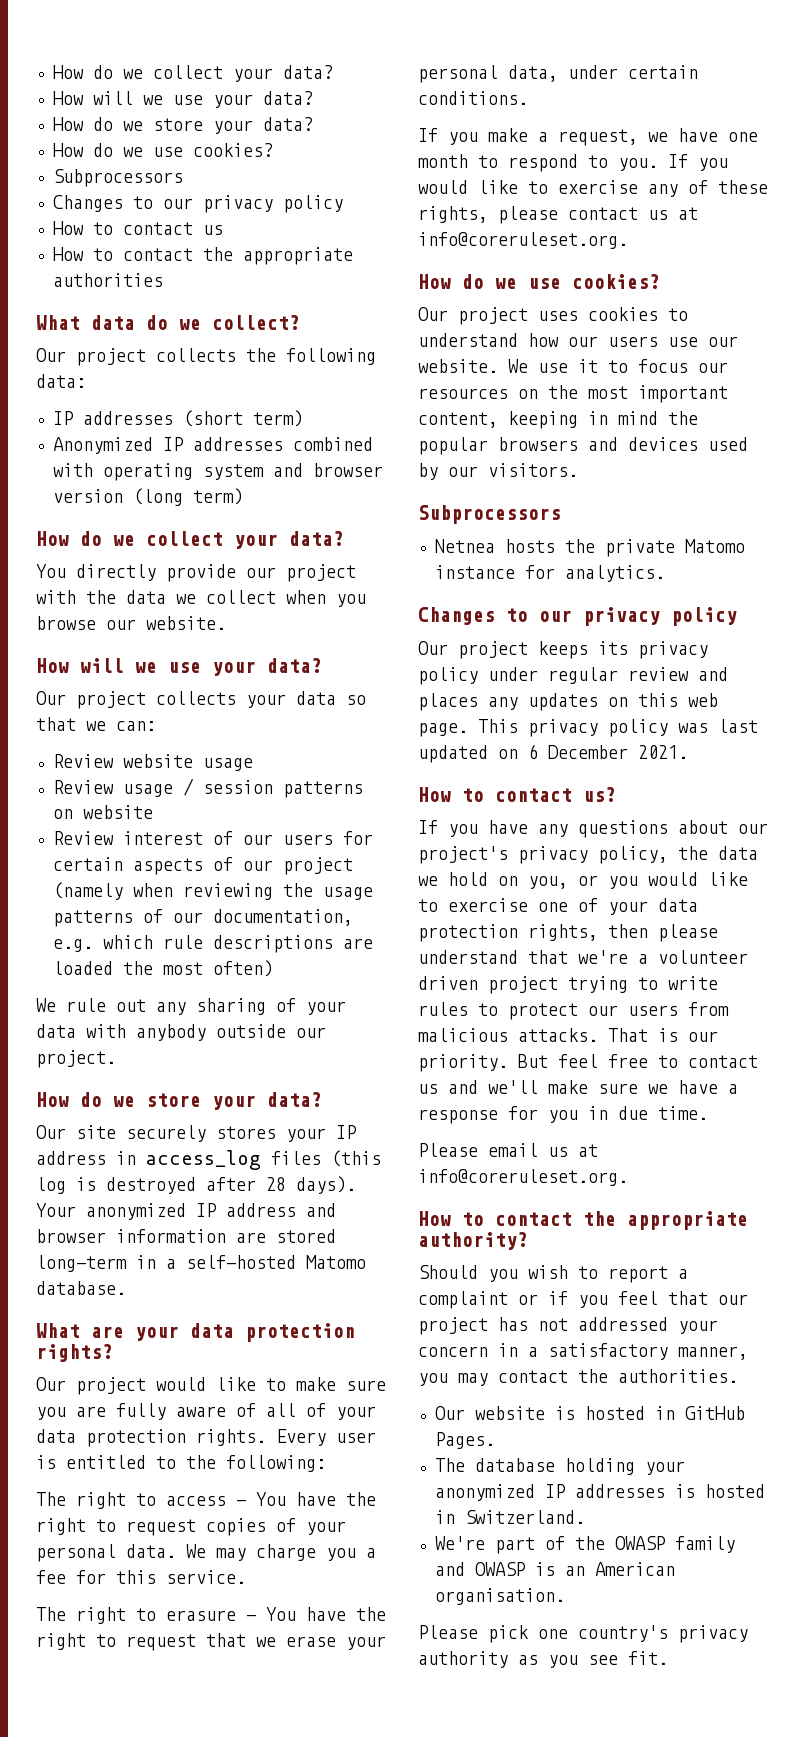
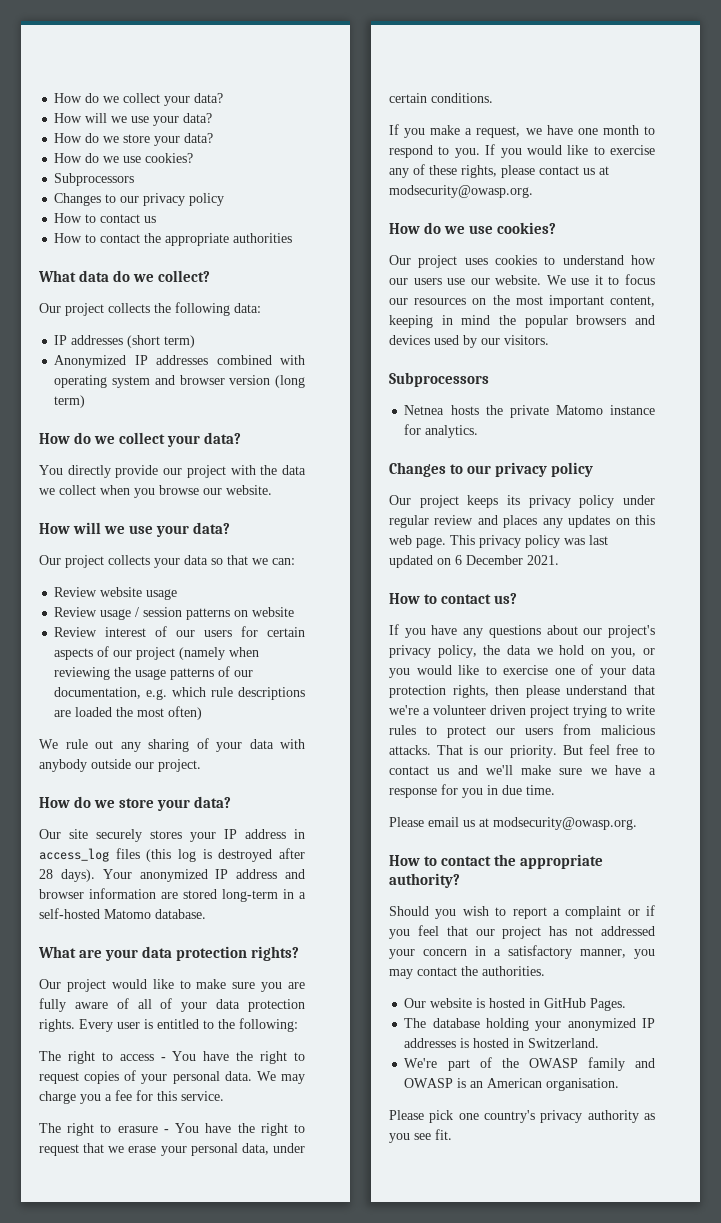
- If you would like to exercise any of these rights, please contact us at info@coreruleset.org.
+ If you would like to exercise any of these rights, please contact us at modsecurity@owasp.org.
- Please email us at info@coreruleset.org.
+ Please email us at modsecurity@owasp.org.

